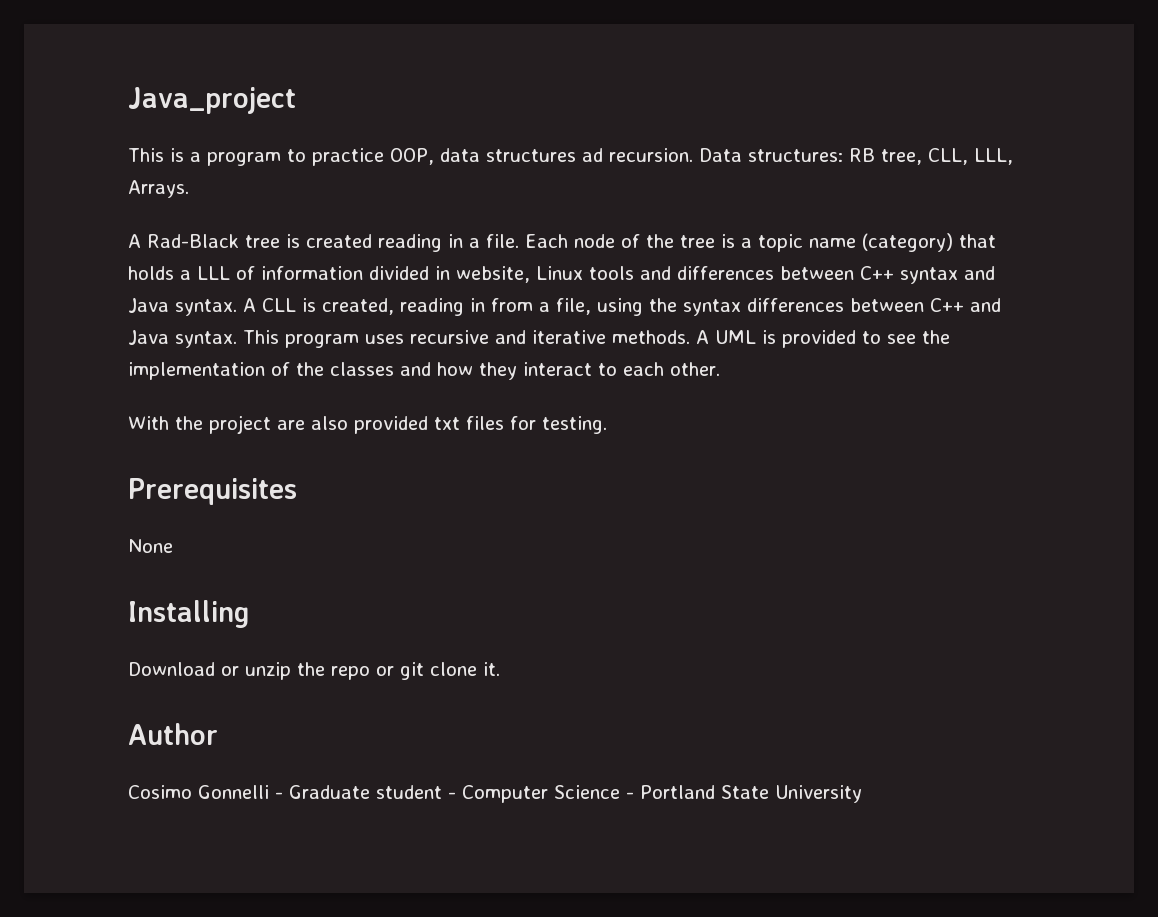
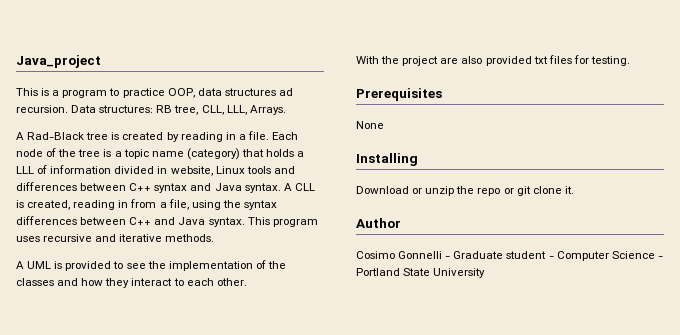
- A Rad-Black tree is created reading in a file.
+ A Rad-Black tree is created by reading in a file.
- This program uses recursive and iterative methods. A UML is provided to see the implementation of the classes and how they interact to each other.
+ This program uses recursive and iterative methods.
+ A UML is provided to see the implementation of the classes and how they interact to each other.

